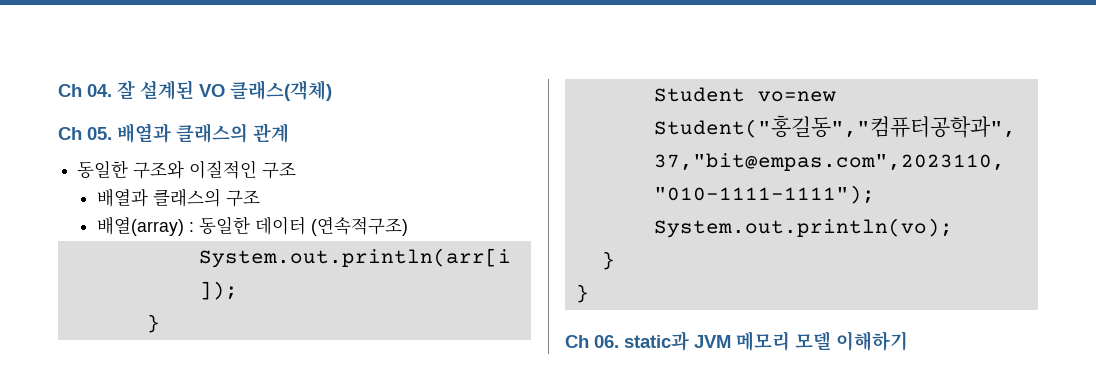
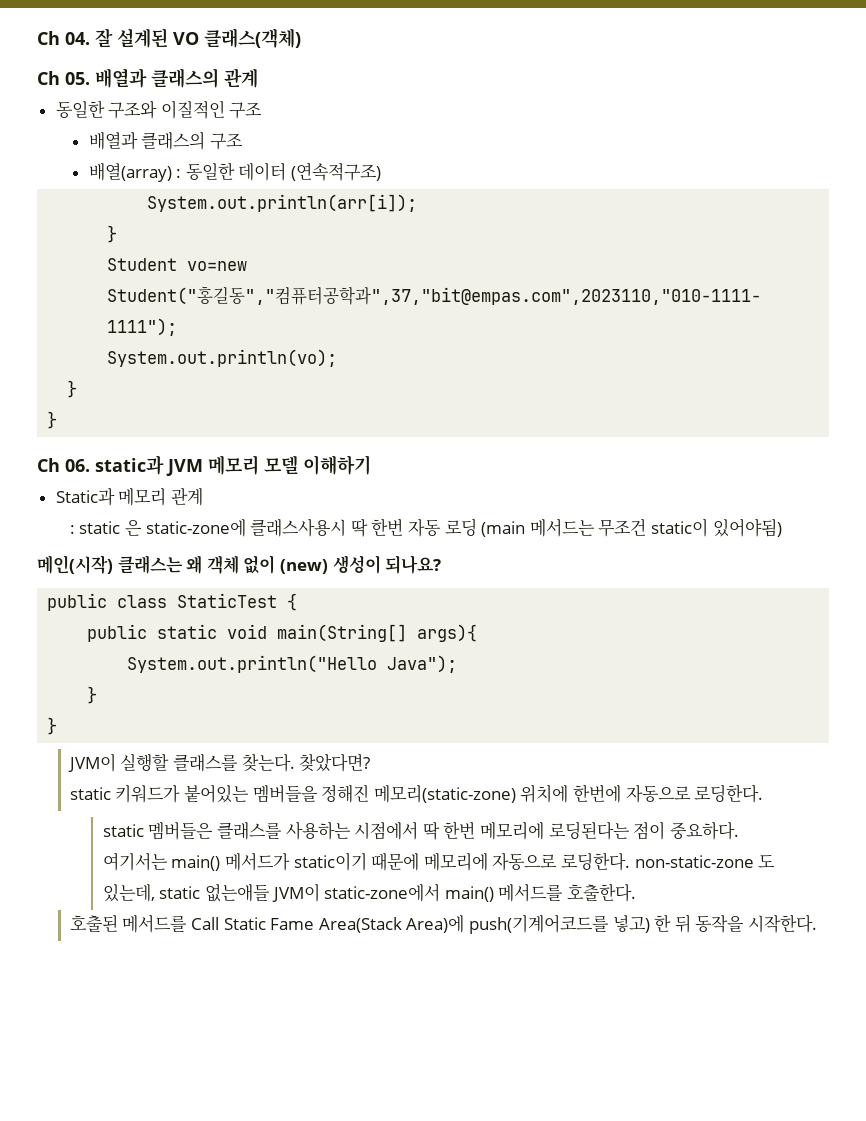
+ Static과 메모리 관계
+ : static 은 static-zone에 클래스사용시 딱 한번 자동 로딩 (main 메서드는 무조건 static이 있어야됨)
+ 메인(시작) 클래스는 왜 객체 없이 (new) 생성이 되나요?
+ public class StaticTest {
+ public static void main(String[] args){
+ System.out.println("Hello Java");
+ }
+ }
+ JVM이 실행할 클래스를 찾는다. 찾았다면?
+ static 키워드가 붙어있는 멤버들을 정해진 메모리(static-zone) 위치에 한번에 자동으로 로딩한다.
+ static 멤버들은 클래스를 사용하는 시점에서 딱 한번 메모리에 로딩된다는 점이 중요하다.
+ 여기서는 main() 메서드가 static이기 때문에 메모리에 자동으로 로딩한다. non-static-zone 도 있는데, static 없는애들 JVM이 static-zone에서 main() 메서드를 호출한다.
+ 호출된 메서드를 Call Static Fame Area(Stack Area)에 push(기계어코드를 넣고) 한 뒤 동작을 시작한다.

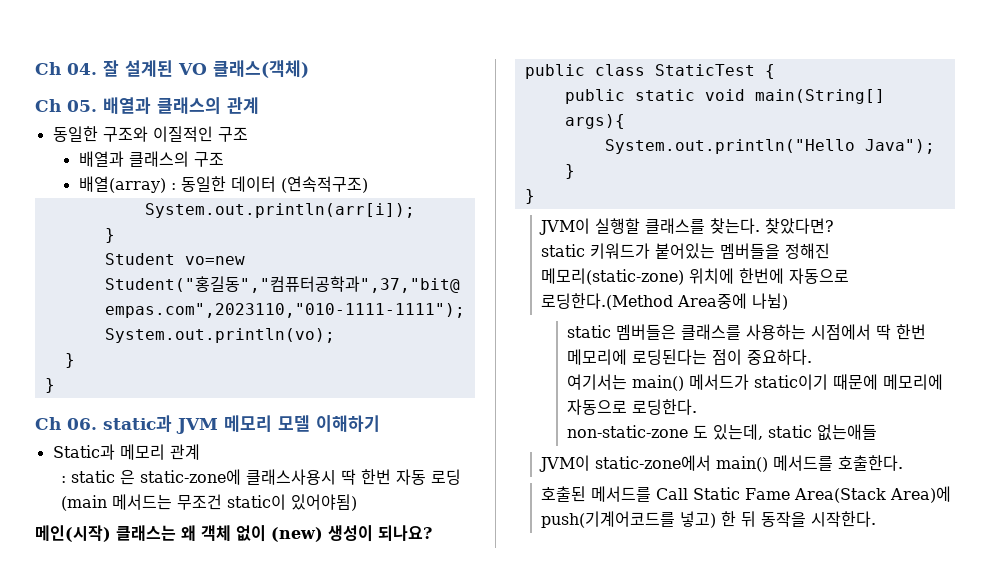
- static 키워드가 붙어있는 멤버들을 정해진 메모리(static-zone) 위치에 한번에 자동으로 로딩한다.
+ static 키워드가 붙어있는 멤버들을 정해진 메모리(static-zone) 위치에 한번에 자동으로 로딩한다.(Method Area중에 나뉨)
- 여기서는 main() 메서드가 static이기 때문에 메모리에 자동으로 로딩한다. non-static-zone 도 있는데, static 없는애들 JVM이 static-zone에서 main() 메서드를 호출한다.
+ 여기서는 main() 메서드가 static이기 때문에 메모리에 자동으로 로딩한다.
+ non-static-zone 도 있는데, static 없는애들
+ JVM이 static-zone에서 main() 메서드를 호출한다.

